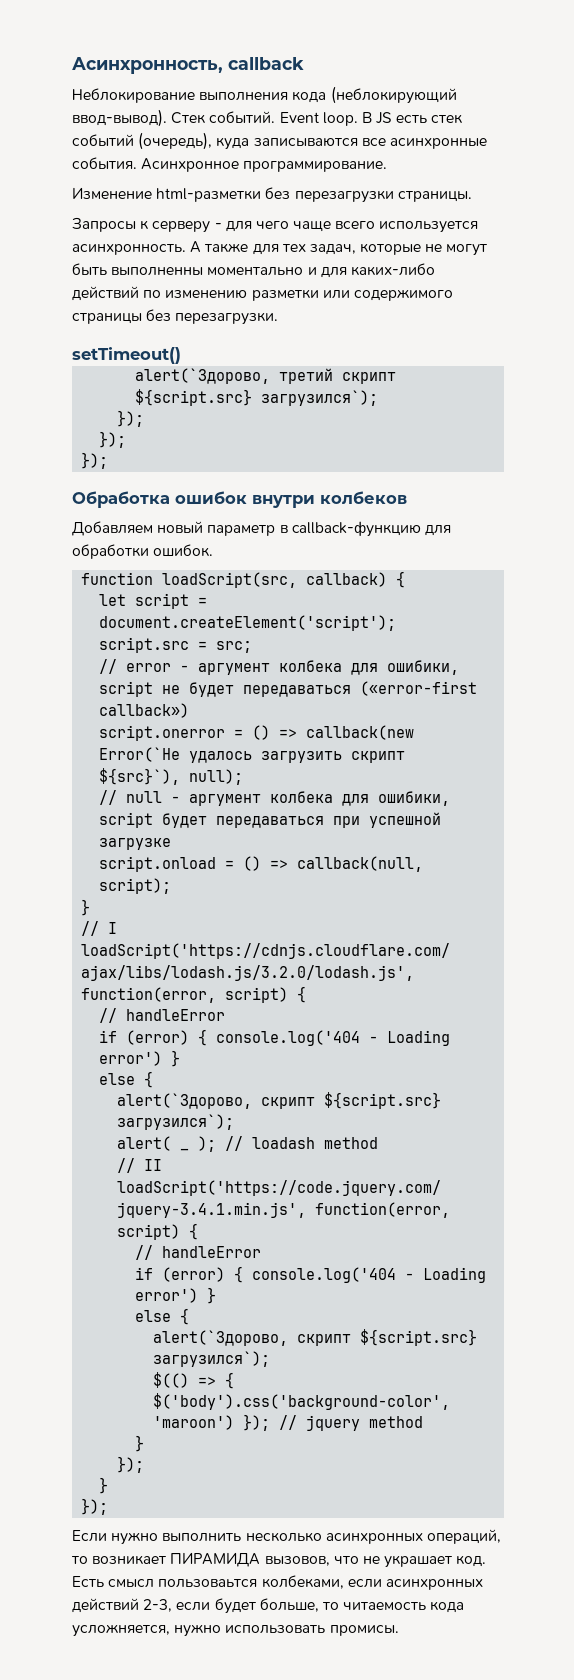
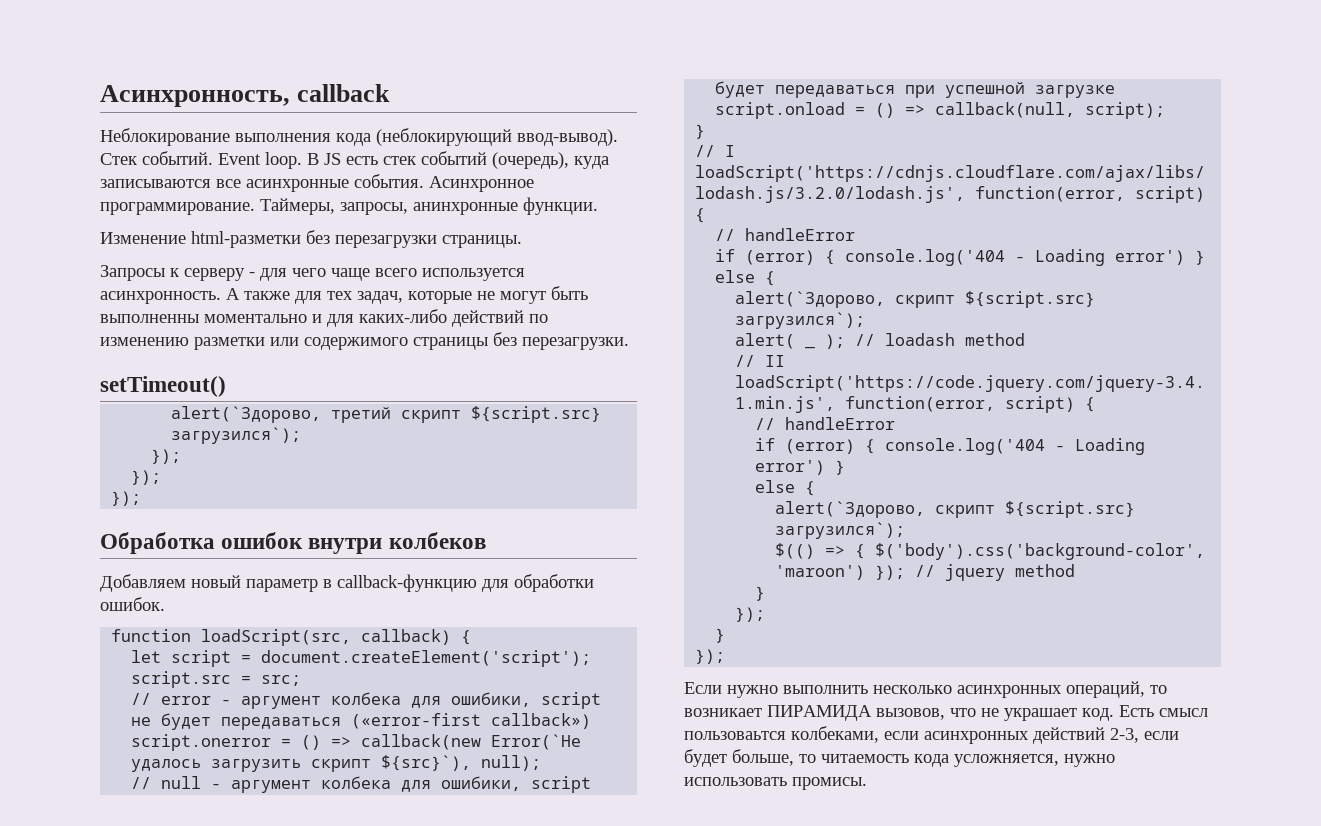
+ Таймеры, запросы, анинхронные функции.

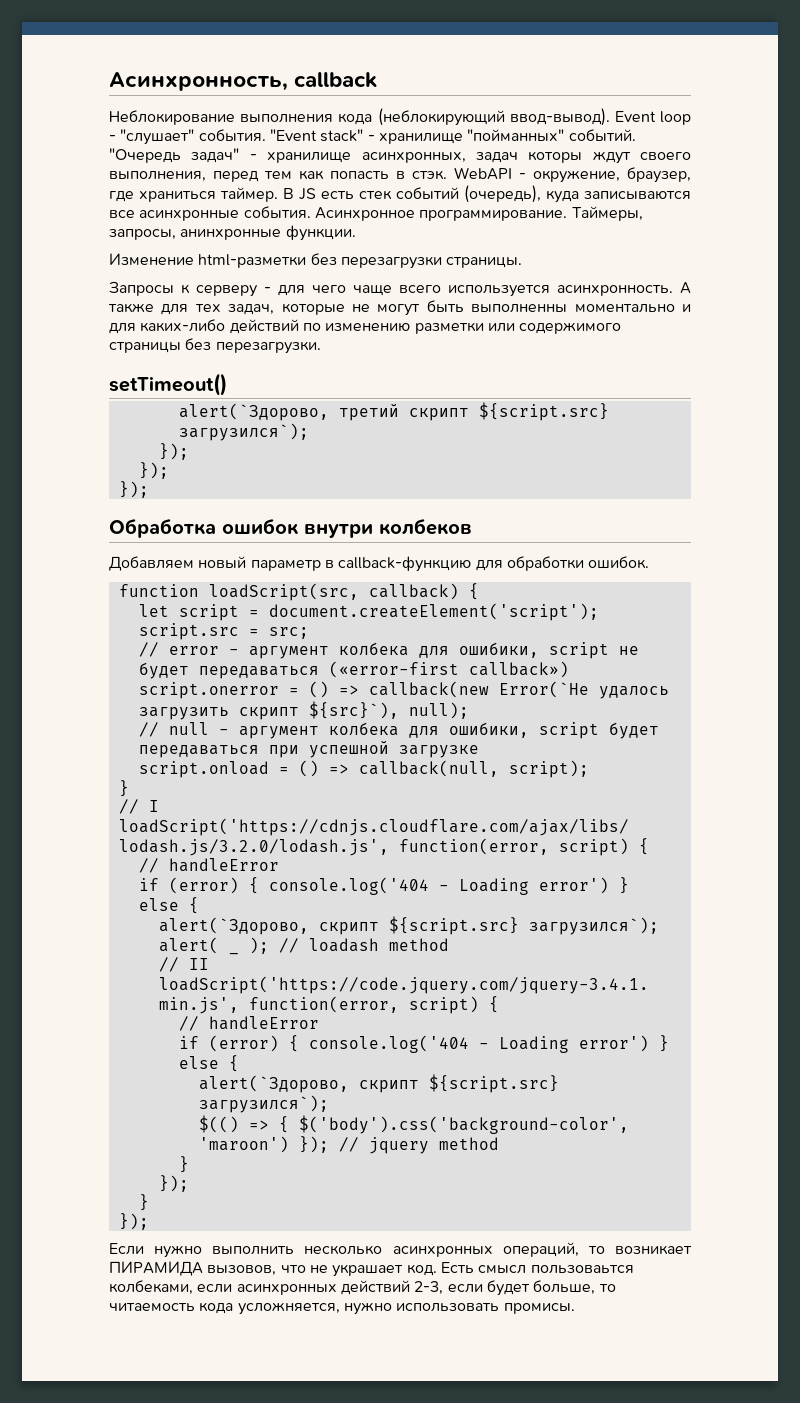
- Стек событий. Event loop.
+ Event loop - "слушает" события. "Event stack" - хранилище "пойманных" событий. "Очередь задач" - хранилище асинхронных, задач которы ждут своего выполнения, перед тем как попасть в стэк. WebAPI - окружение, браузер, где храниться таймер.

